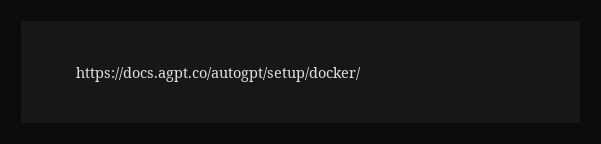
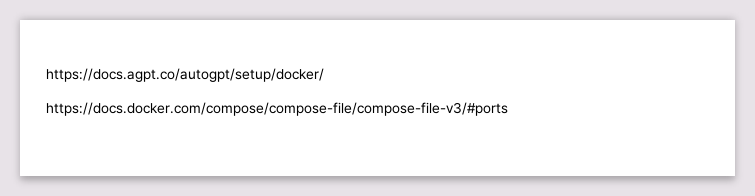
+ https://docs.docker.com/compose/compose-file/compose-file-v3/#ports

